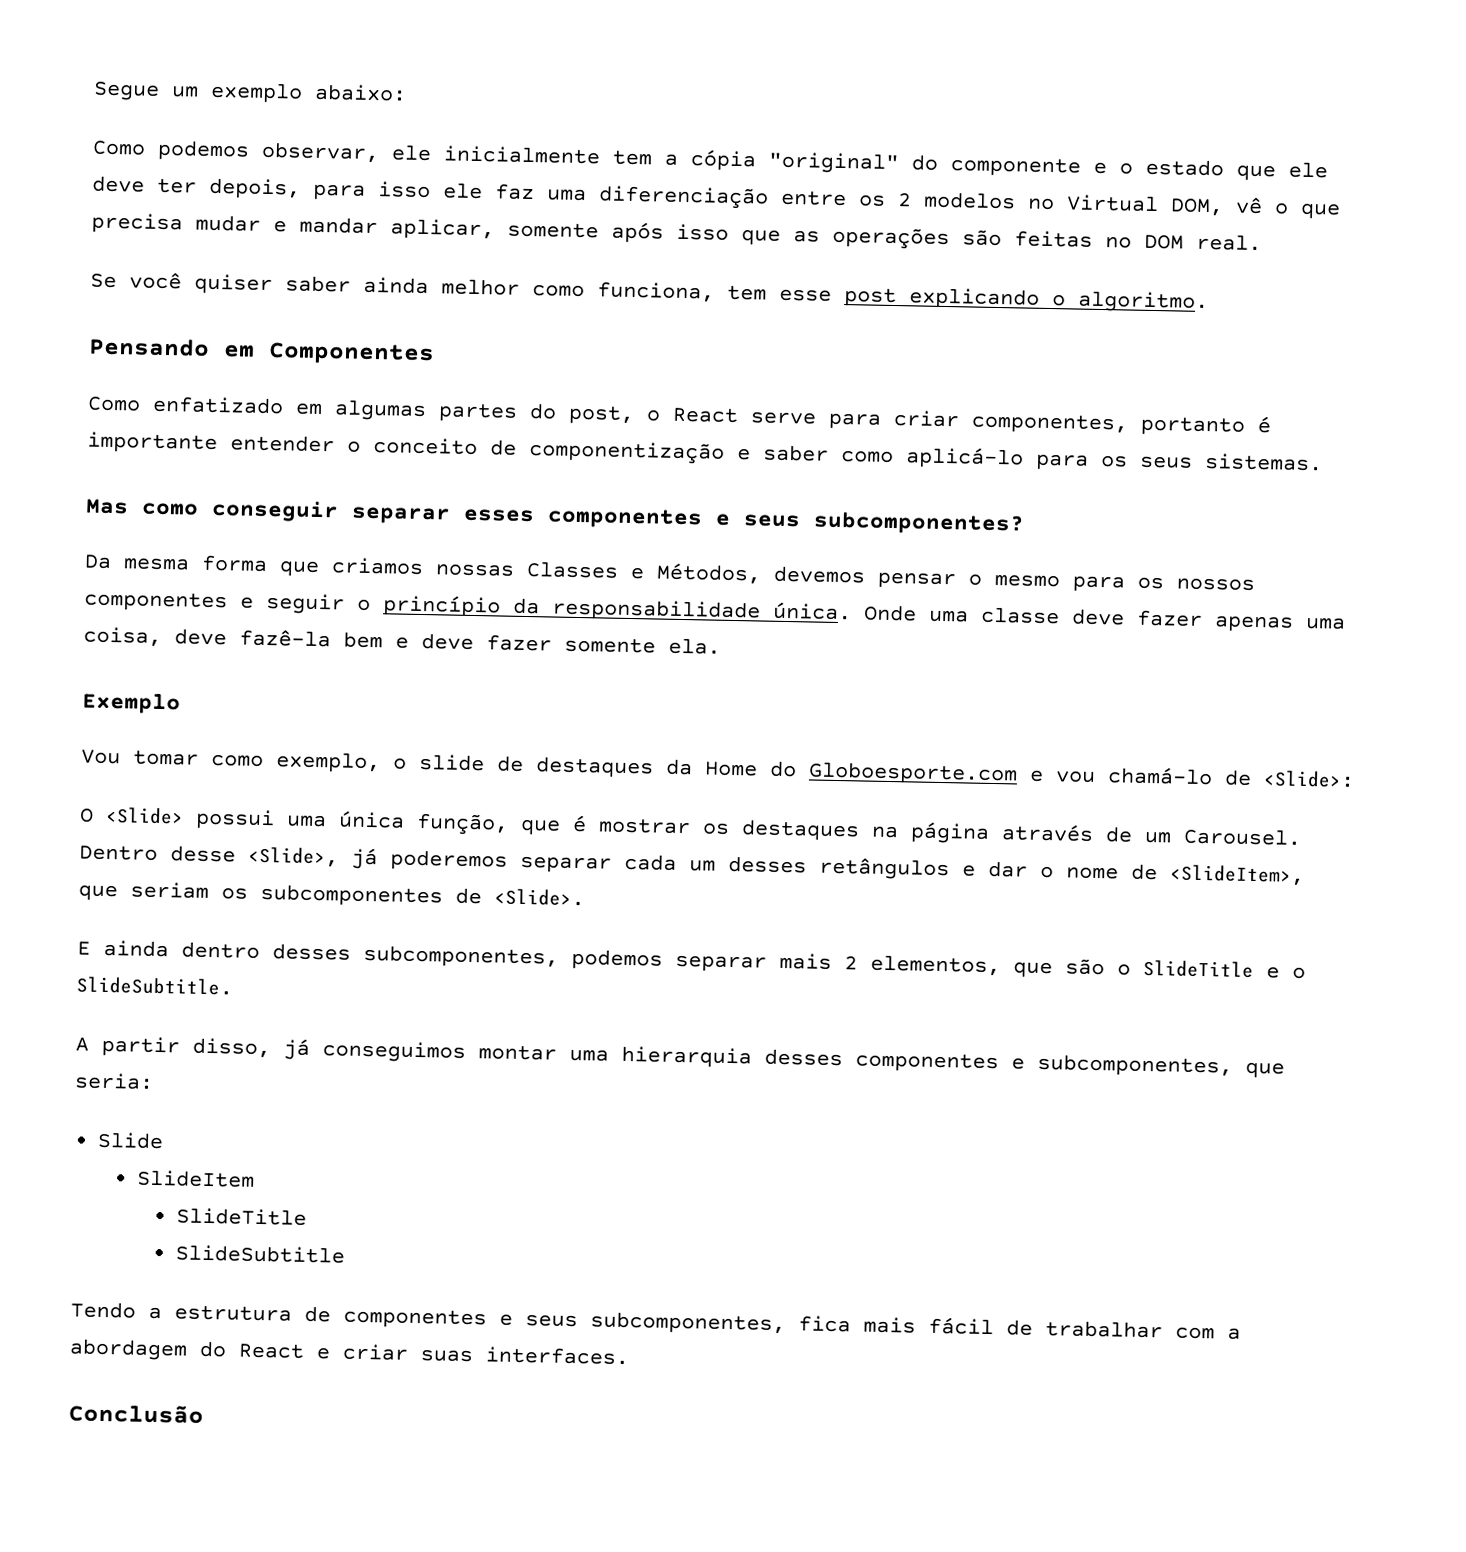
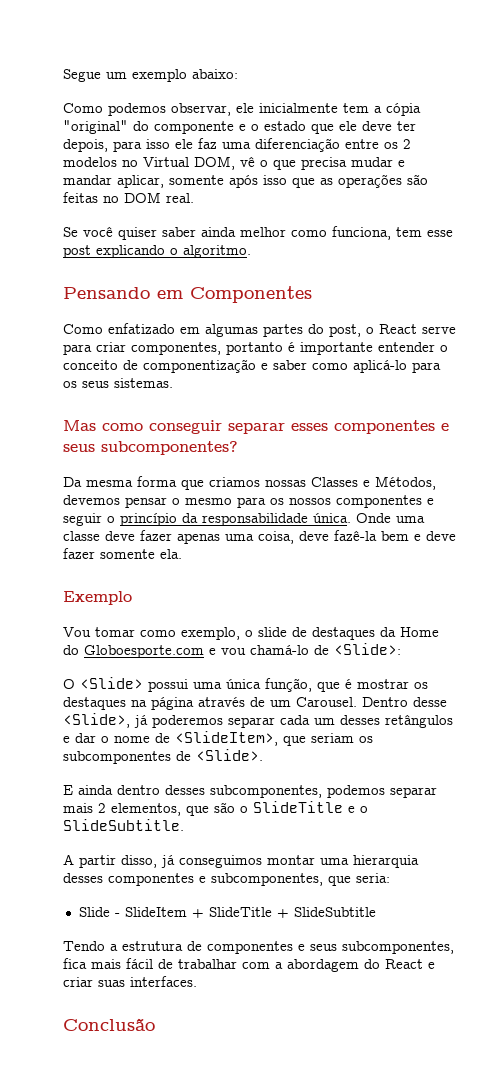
- Slide
- SlideItem
- SlideTitle
- SlideSubtitle
+ Slide - SlideItem + SlideTitle + SlideSubtitle

